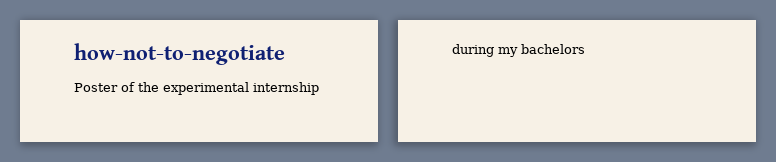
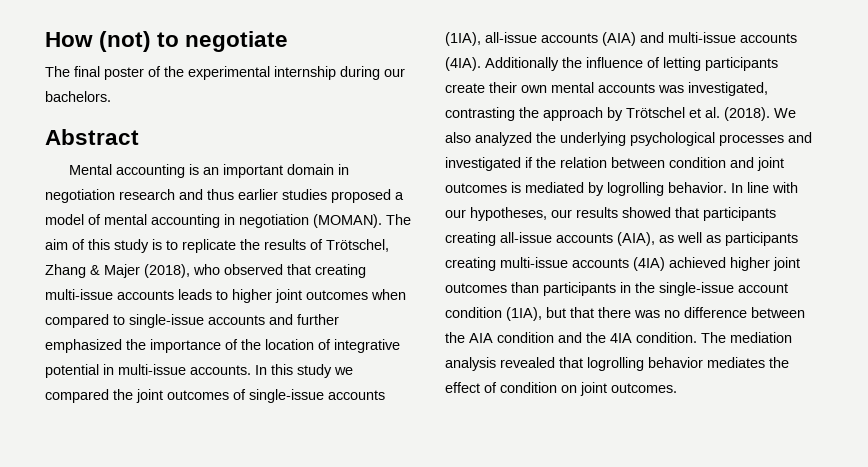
- how-not-to-negotiate
- Poster of the experimental internship during my bachelors
+ How (not) to negotiate
+ The final poster of the experimental internship during our bachelors.
+ Abstract
+ Mental accounting is an important domain in negotiation research and thus earlier studies proposed a model of mental accounting in negotiation (MOMAN). The aim of this study is to replicate the results of Trötschel, Zhang & Majer (2018), who observed that creating multi-issue accounts leads to higher joint outcomes when compared to single-issue accounts and further emphasized the importance of the location of integrative potential in multi-issue accounts. In this study we compared the joint outcomes of single-issue accounts (1IA), all-issue accounts (AIA) and multi-issue accounts (4IA). Additionally the influence of letting participants create their own mental accounts was investigated, contrasting the approach by Trötschel et al. (2018). We also analyzed the underlying psychological processes and investigated if the relation between condition and joint outcomes is mediated by logrolling behavior. In line with our hypotheses, our results showed that participants creating all-issue accounts (AIA), as well as participants creating multi-issue accounts (4IA) achieved higher joint outcomes than participants in the single-issue account condition (1IA), but that there was no difference between the AIA condition and the 4IA condition. The mediation analysis revealed that logrolling behavior mediates the effect of condition on joint outcomes.

